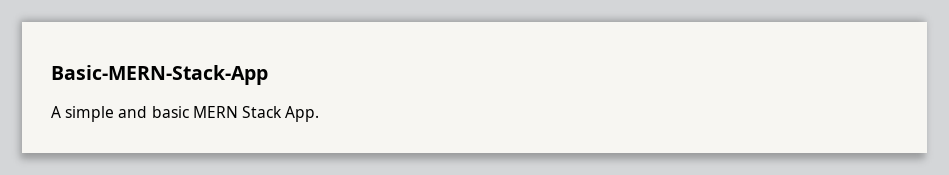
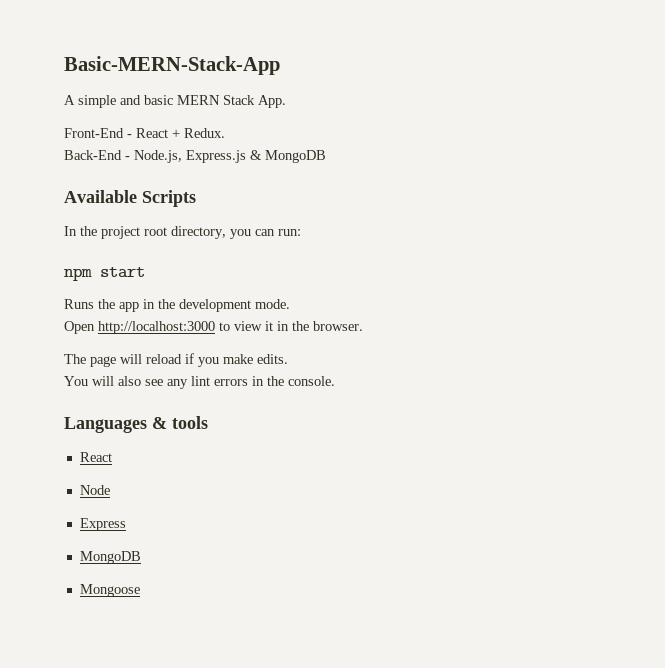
+ Front-End - React + Redux.
+ Back-End - Node.js, Express.js & MongoDB
+ Available Scripts
+ In the project root directory, you can run:
+ npm start
+ Runs the app in the development mode.
+ Open http://localhost:3000 to view it in the browser.
+ The page will reload if you make edits.
+ You will also see any lint errors in the console.
+ Languages & tools
+ React
+ Node
+ Express
+ MongoDB
+ Mongoose

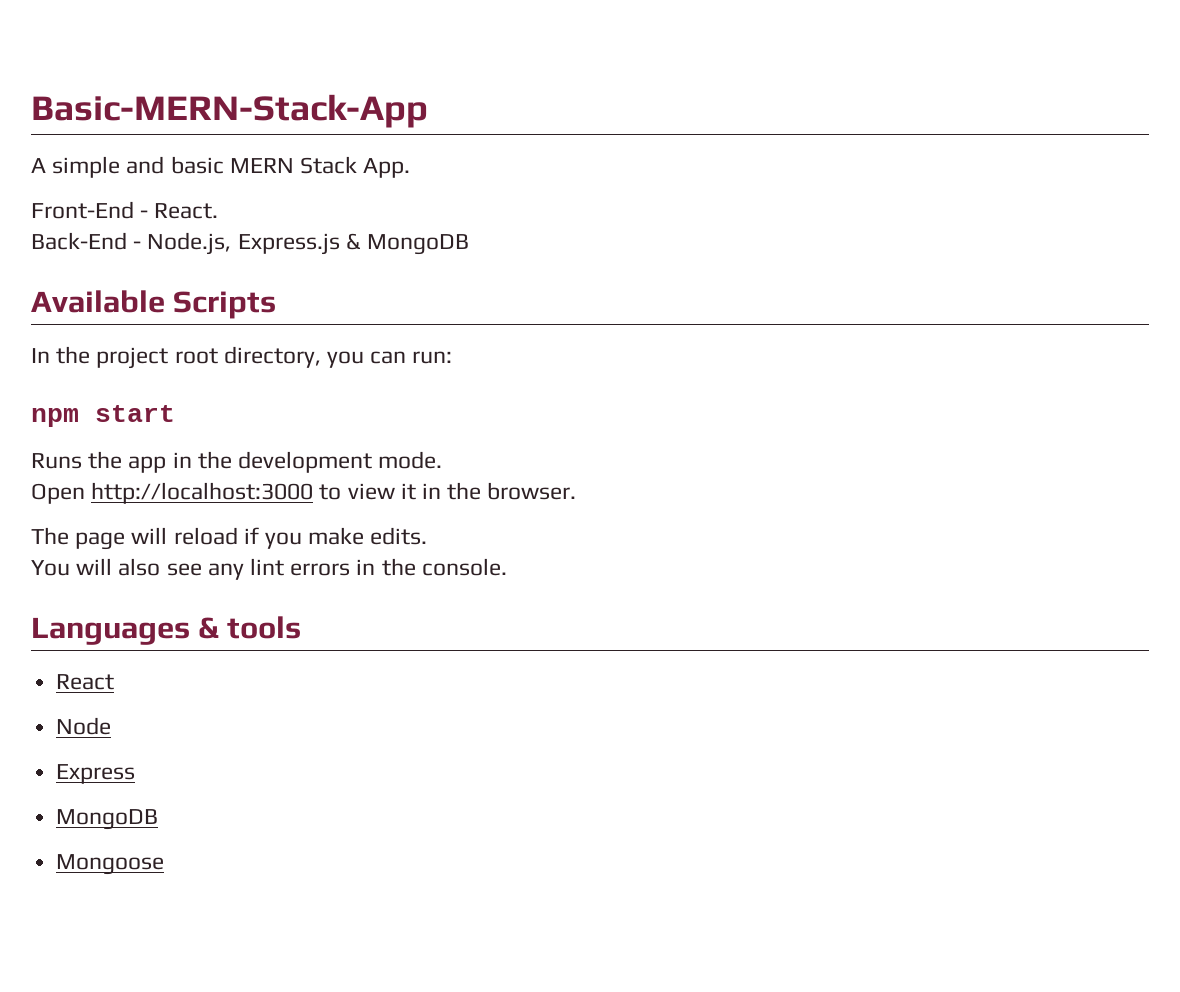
- Front-End - React + Redux.
+ Front-End - React.

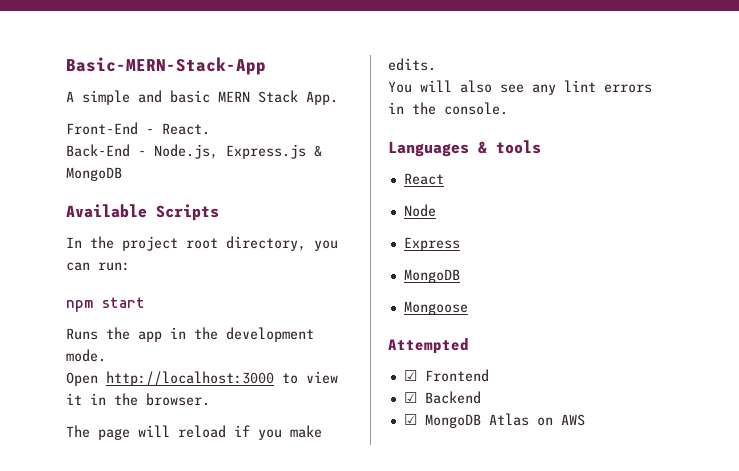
+ Attempted
+ ☑ Frontend
+ ☑ Backend
+ ☑ MongoDB Atlas on AWS

